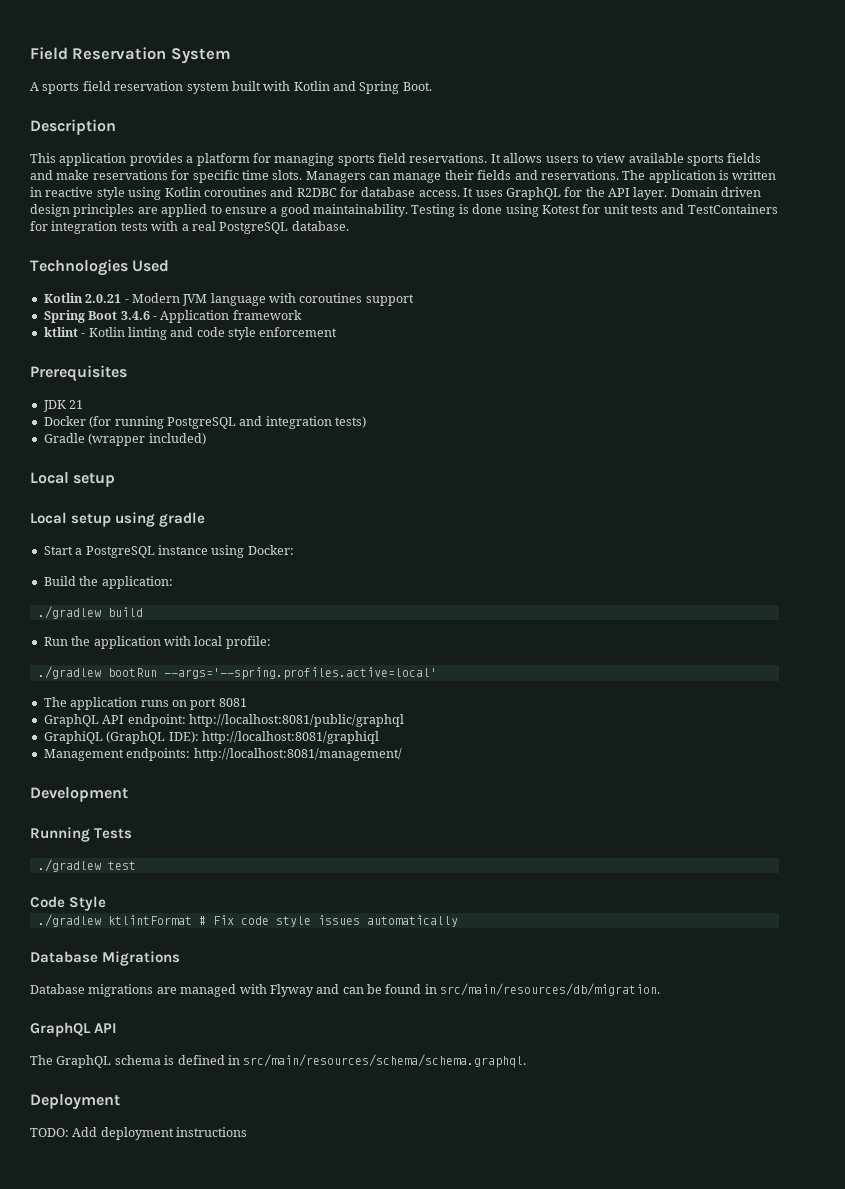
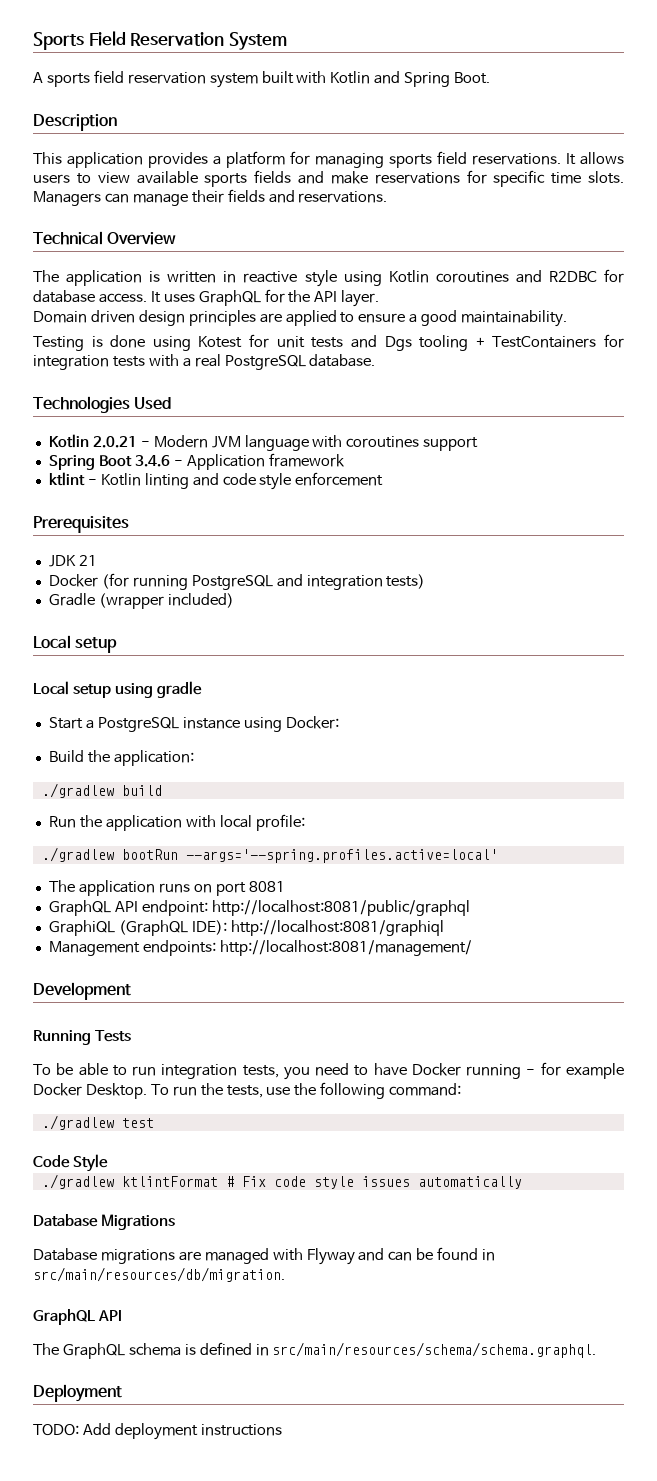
- Field Reservation System
+ Sports Field Reservation System
- Managers can manage their fields and reservations. The application is written in reactive style using Kotlin coroutines and R2DBC for database access.
+ Managers can manage their fields and reservations.
+ Technical Overview
+ The application is written in reactive style using Kotlin coroutines and R2DBC for database access.
- It uses GraphQL for the API layer. Domain driven design principles are applied to ensure a good maintainability. Testing is done using Kotest for unit tests and TestContainers for integration tests with a real PostgreSQL database.
+ It uses GraphQL for the API layer.
+ Domain driven design principles are applied to ensure a good maintainability.
+ Testing is done using Kotest for unit tests and Dgs tooling + TestContainers for integration tests with a real PostgreSQL database.
+ To be able to run integration tests, you need to have Docker running - for example Docker Desktop. To run the tests, use the following command:

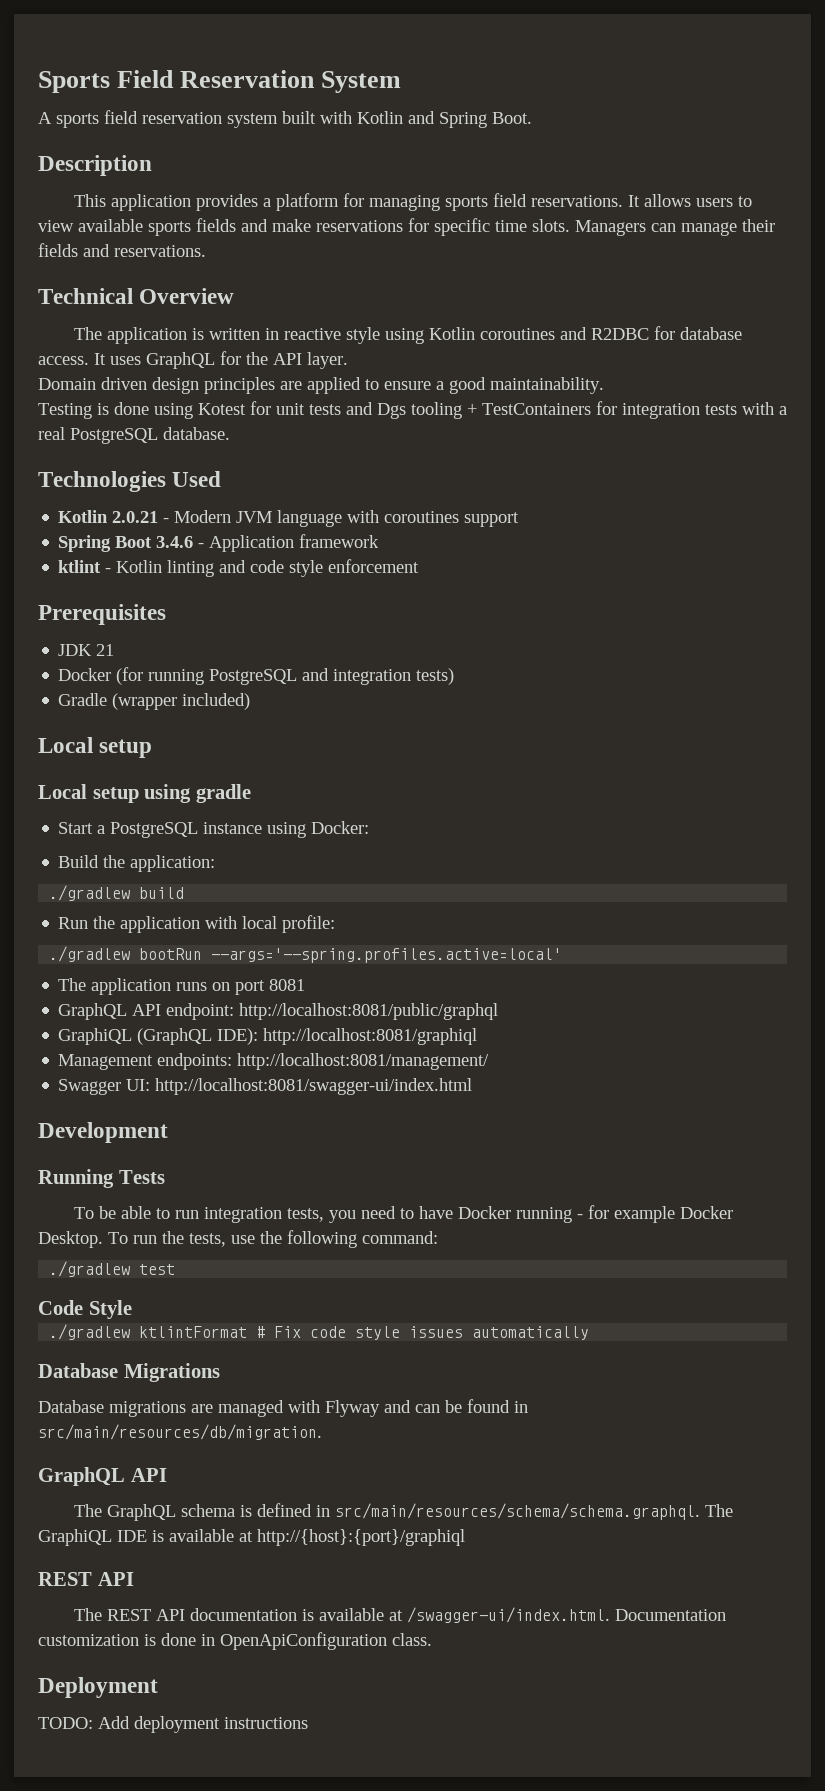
+ Swagger UI: http://localhost:8081/swagger-ui/index.html
- The GraphQL schema is defined in src/main/resources/schema/schema.graphql.
+ The GraphQL schema is defined in src/main/resources/schema/schema.graphql. The GraphiQL IDE is available at http://{host}:{port}/graphiql
+ REST API
+ The REST API documentation is available at /swagger-ui/index.html. Documentation customization is done in OpenApiConfiguration class.

